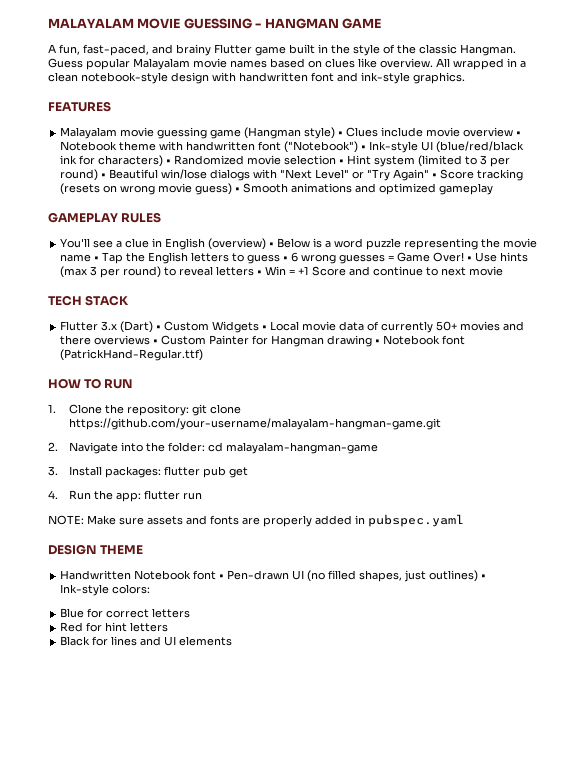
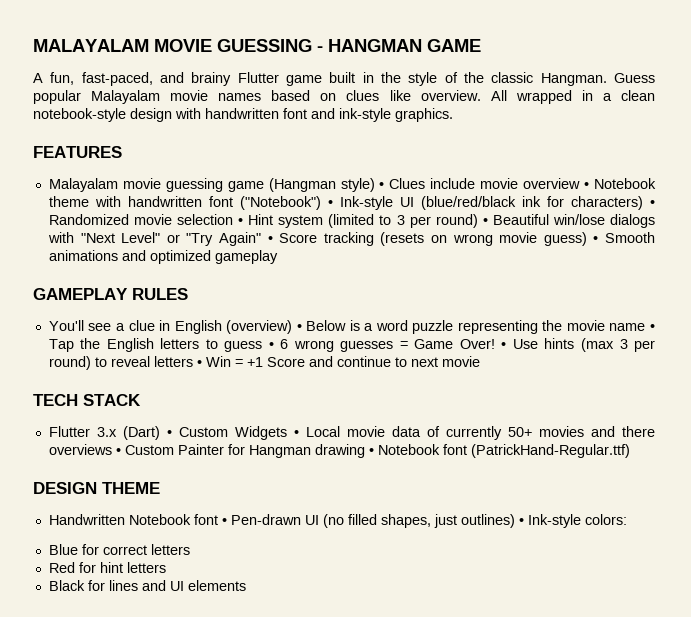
- HOW TO RUN
- 1. Clone the repository: git clone https://github.com/your-username/malayalam-hangman-game.git
- 2. Navigate into the folder: cd malayalam-hangman-game
- 3. Install packages: flutter pub get
- 4. Run the app: flutter run
- NOTE: Make sure assets and fonts are properly added in pubspec.yaml

